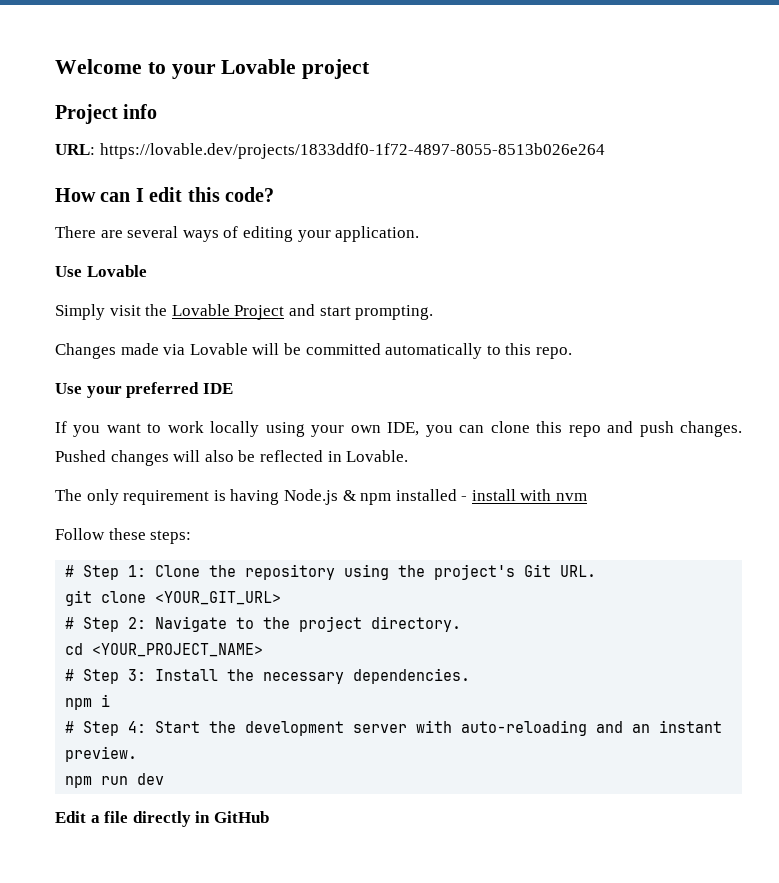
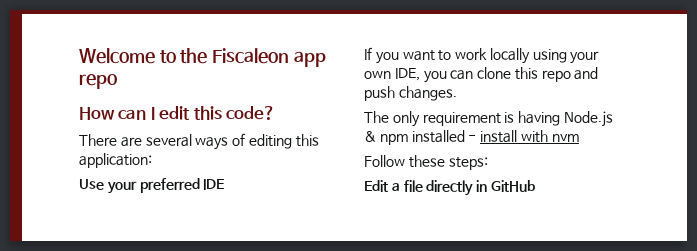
- Welcome to your Lovable project
- Project info
- URL: https://lovable.dev/projects/1833ddf0-1f72-4897-8055-8513b026e264
+ Welcome to the Fiscaleon app repo
- There are several ways of editing your application.
- Use Lovable
- Simply visit the Lovable Project and start prompting.
- Changes made via Lovable will be committed automatically to this repo.
+ There are several ways of editing this application:
- Pushed changes will also be reflected in Lovable.
- # Step 1: Clone the repository using the project's Git URL.
- git clone <YOUR_GIT_URL>
- # Step 2: Navigate to the project directory.
- cd <YOUR_PROJECT_NAME>
- # Step 3: Install the necessary dependencies.
- npm i
- # Step 4: Start the development server with auto-reloading and an instant preview.
- npm run dev

